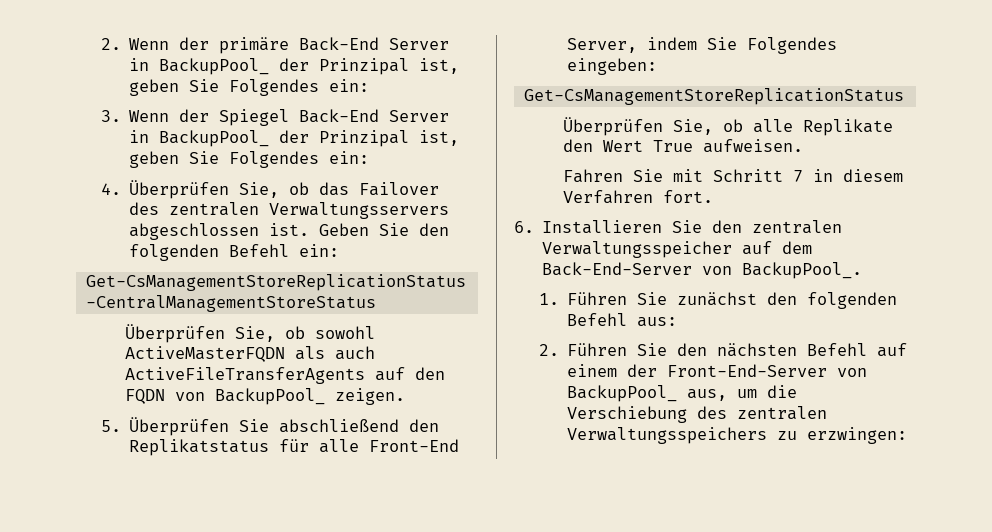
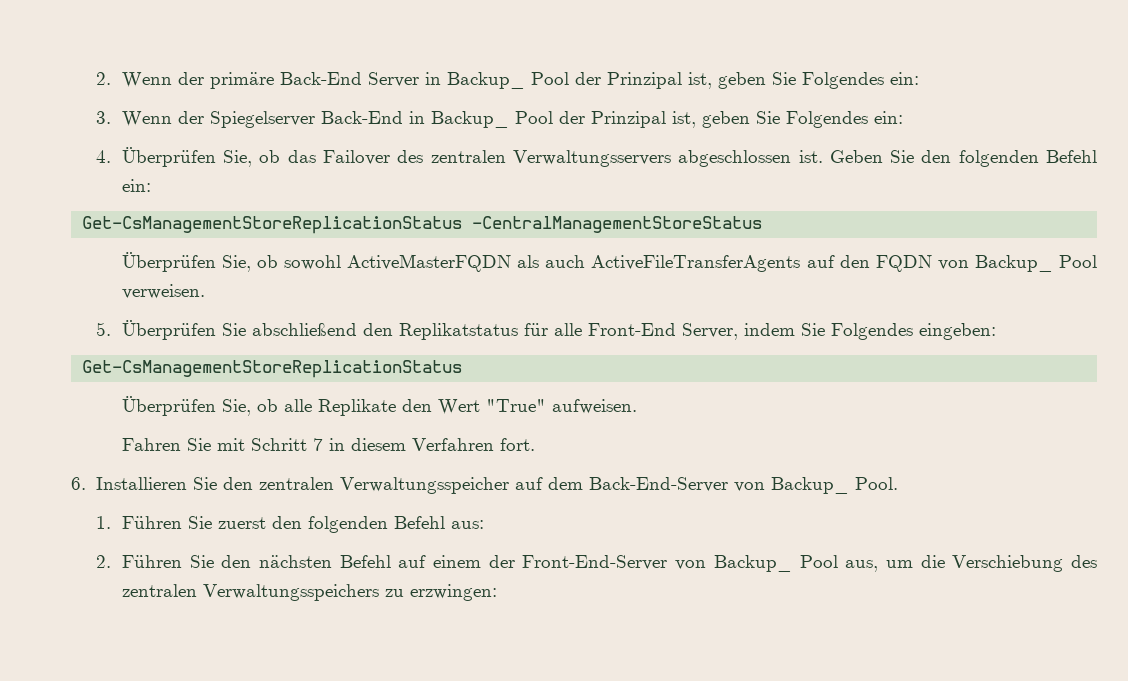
- 2. Wenn der primäre Back-End Server in BackupPool_ der Prinzipal ist, geben Sie Folgendes ein:
+ 2. Wenn der primäre Back-End Server in Backup_ Pool der Prinzipal ist, geben Sie Folgendes ein:
- 3. Wenn der Spiegel Back-End Server in BackupPool_ der Prinzipal ist, geben Sie Folgendes ein:
+ 3. Wenn der Spiegelserver Back-End in Backup_ Pool der Prinzipal ist, geben Sie Folgendes ein:
- Überprüfen Sie, ob sowohl ActiveMasterFQDN als auch ActiveFileTransferAgents auf den FQDN von BackupPool_ zeigen.
+ Überprüfen Sie, ob sowohl ActiveMasterFQDN als auch ActiveFileTransferAgents auf den FQDN von Backup_ Pool verweisen.
- Überprüfen Sie, ob alle Replikate den Wert True aufweisen.
+ Überprüfen Sie, ob alle Replikate den Wert "True" aufweisen.
- 6. Installieren Sie den zentralen Verwaltungsspeicher auf dem Back-End-Server von BackupPool_.
+ 6. Installieren Sie den zentralen Verwaltungsspeicher auf dem Back-End-Server von Backup_ Pool.
- 1. Führen Sie zunächst den folgenden Befehl aus:
+ 1. Führen Sie zuerst den folgenden Befehl aus:
- 2. Führen Sie den nächsten Befehl auf einem der Front-End-Server von BackupPool_ aus, um die Verschiebung des zentralen Verwaltungsspeichers zu erzwingen:
+ 2. Führen Sie den nächsten Befehl auf einem der Front-End-Server von Backup_ Pool aus, um die Verschiebung des zentralen Verwaltungsspeichers zu erzwingen:

